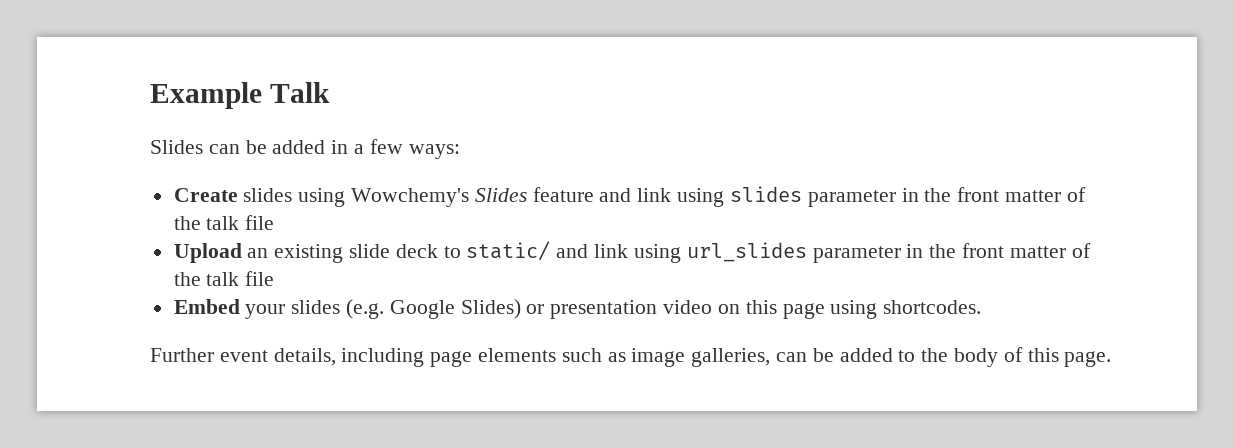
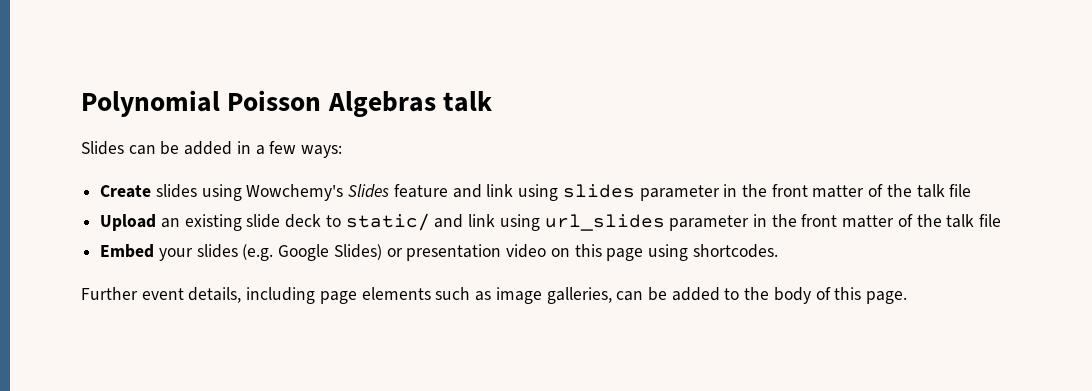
- Example Talk
+ Polynomial Poisson Algebras talk

